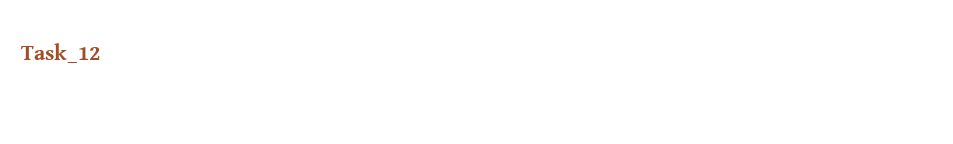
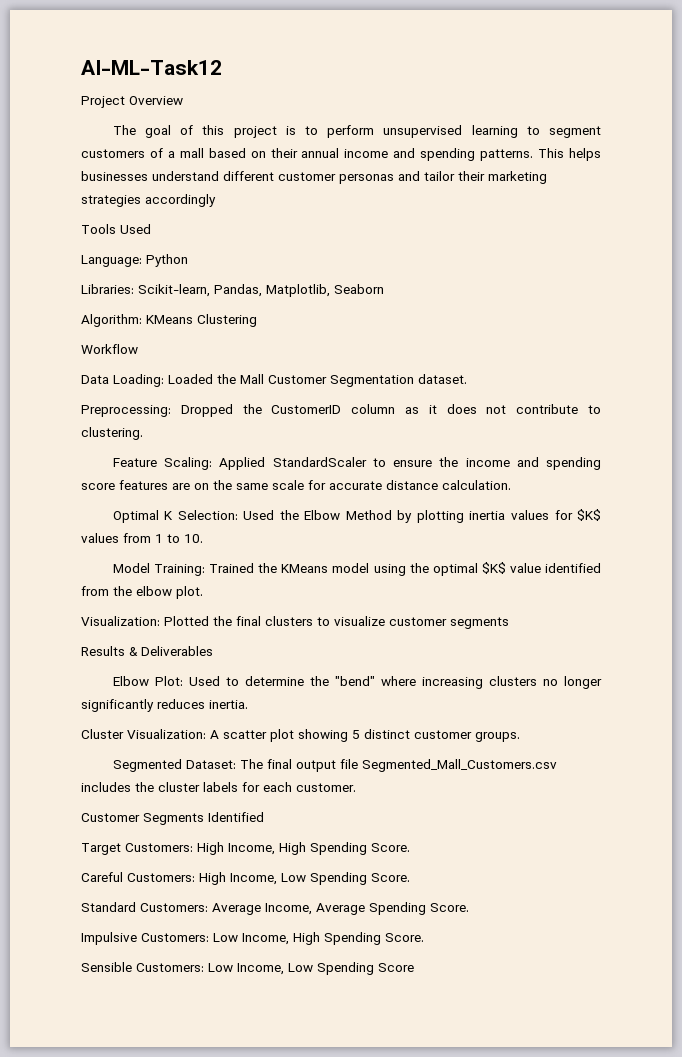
- Task_12
+ AI-ML-Task12
+ Project Overview
+ The goal of this project is to perform unsupervised learning to segment customers of a mall based on their annual income and spending patterns. This helps businesses understand different customer personas and tailor their marketing strategies accordingly
+ Tools Used
+ Language: Python
+ Libraries: Scikit-learn, Pandas, Matplotlib, Seaborn
+ Algorithm: KMeans Clustering
+ Workflow
+ Data Loading: Loaded the Mall Customer Segmentation dataset.
+ Preprocessing: Dropped the CustomerID column as it does not contribute to clustering.
+ Feature Scaling: Applied StandardScaler to ensure the income and spending score features are on the same scale for accurate distance calculation.
+ Optimal K Selection: Used the Elbow Method by plotting inertia values for $K$ values from 1 to 10.
+ Model Training: Trained the KMeans model using the optimal $K$ value identified from the elbow plot.
+ Visualization: Plotted the final clusters to visualize customer segments
+ Results & Deliverables
+ Elbow Plot: Used to determine the "bend" where increasing clusters no longer significantly reduces inertia.
+ Cluster Visualization: A scatter plot showing 5 distinct customer groups.
+ Segmented Dataset: The final output file Segmented_Mall_Customers.csv includes the cluster labels for each customer.
+ Customer Segments Identified
+ Target Customers: High Income, High Spending Score.
+ Careful Customers: High Income, Low Spending Score.
+ Standard Customers: Average Income, Average Spending Score.
+ Impulsive Customers: Low Income, High Spending Score.
+ Sensible Customers: Low Income, Low Spending Score

